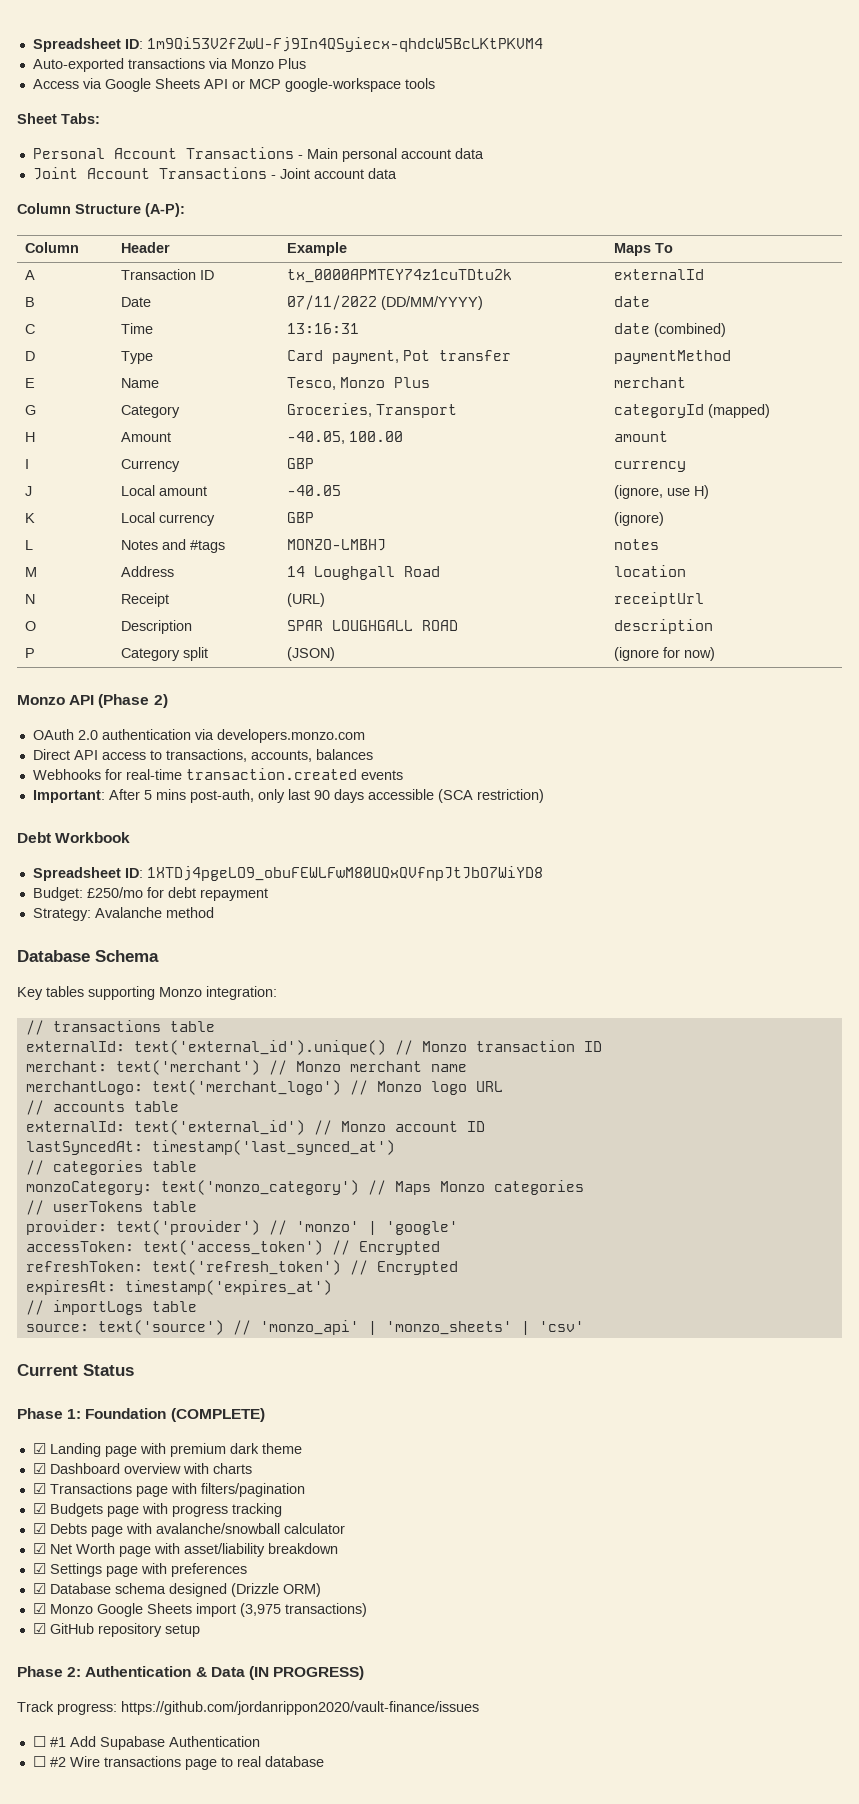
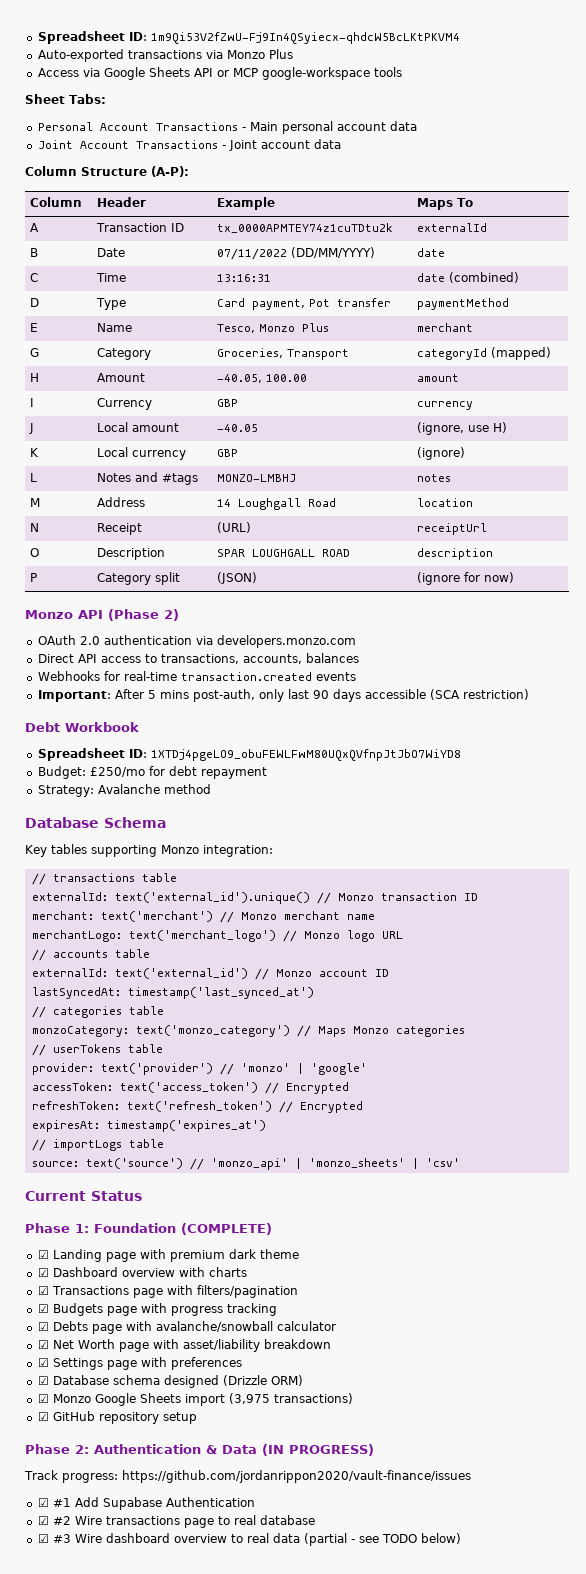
- ☐ #1 Add Supabase Authentication
+ ☑ #1 Add Supabase Authentication
- ☐ #2 Wire transactions page to real database
+ ☑ #2 Wire transactions page to real database
+ ☑ #3 Wire dashboard overview to real data (partial - see TODO below)

